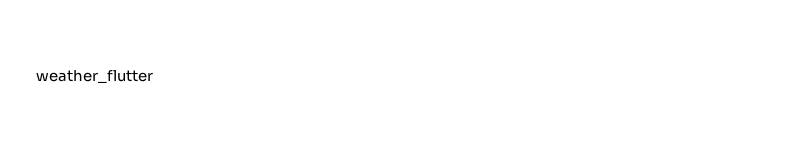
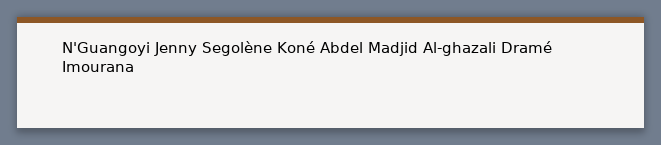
- weather_flutter
+ N'Guangoyi Jenny Segolène Koné Abdel Madjid Al-ghazali Dramé Imourana

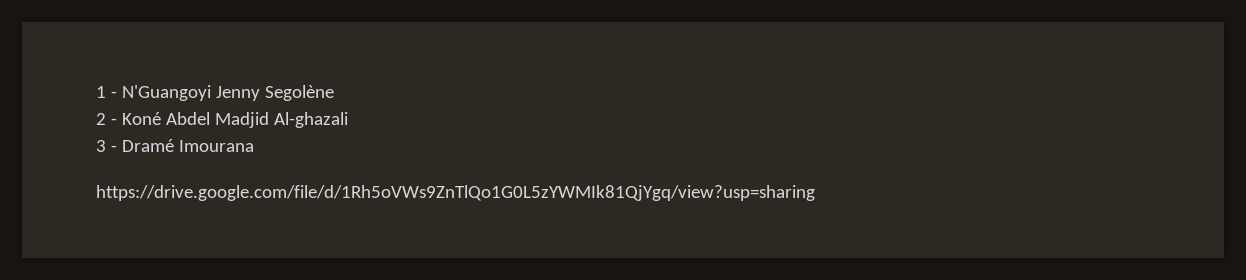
- N'Guangoyi Jenny Segolène Koné Abdel Madjid Al-ghazali Dramé Imourana
+ 1 - N'Guangoyi Jenny Segolène
+ 2 - Koné Abdel Madjid Al-ghazali
+ 3 - Dramé Imourana
+ https://drive.google.com/file/d/1Rh5oVWs9ZnTlQo1G0L5zYWMIk81QjYgq/view?usp=sharing

